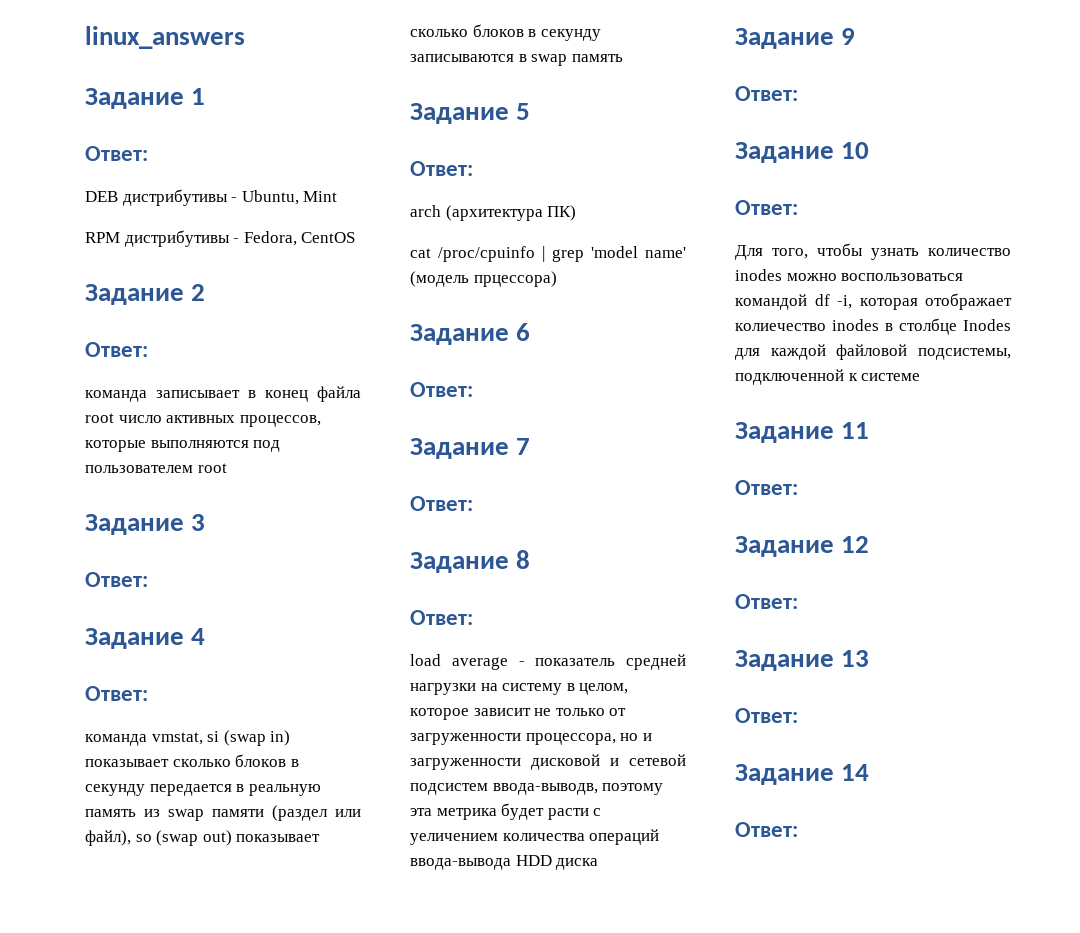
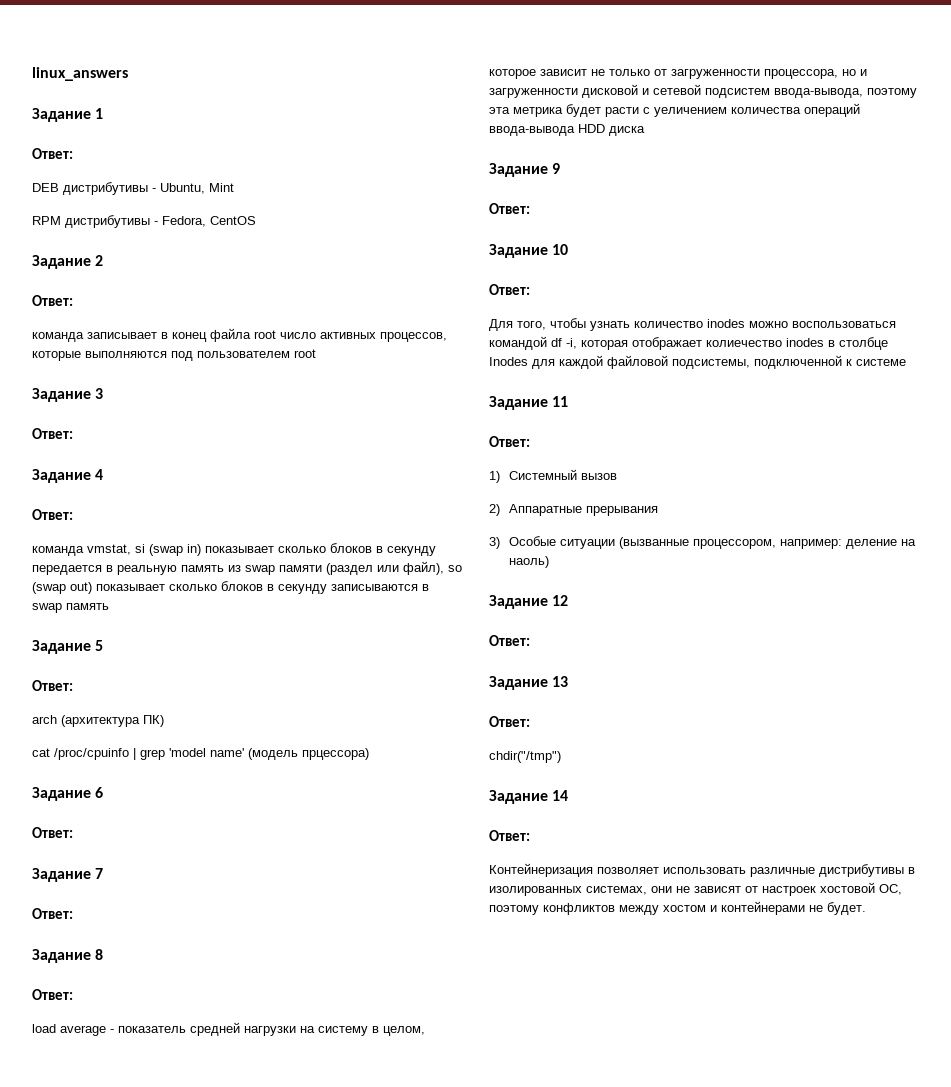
- load average - показатель средней нагрузки на систему в целом, которое зависит не только от загруженности процессора, но и загруженности дисковой и сетевой подсистем ввода-выводв, поэтому эта метрика будет расти с уеличением количества операций ввода-вывода HDD диска
+ load average - показатель средней нагрузки на систему в целом, которое зависит не только от загруженности процессора, но и загруженности дисковой и сетевой подсистем ввода-вывода, поэтому эта метрика будет расти с уеличением количества операций ввода-вывода HDD диска
+ 1) Системный вызов
+ 2) Аппаратные прерывания
+ 3) Особые ситуации (вызванные процессором, например: деление на наоль)
+ chdir("/tmp")
+ Контейнеризация позволяет использовать различные дистрибутивы в изолированных системах, они не зависят от настроек хостовой ОС, поэтому конфликтов между хостом и контейнерами не будет.

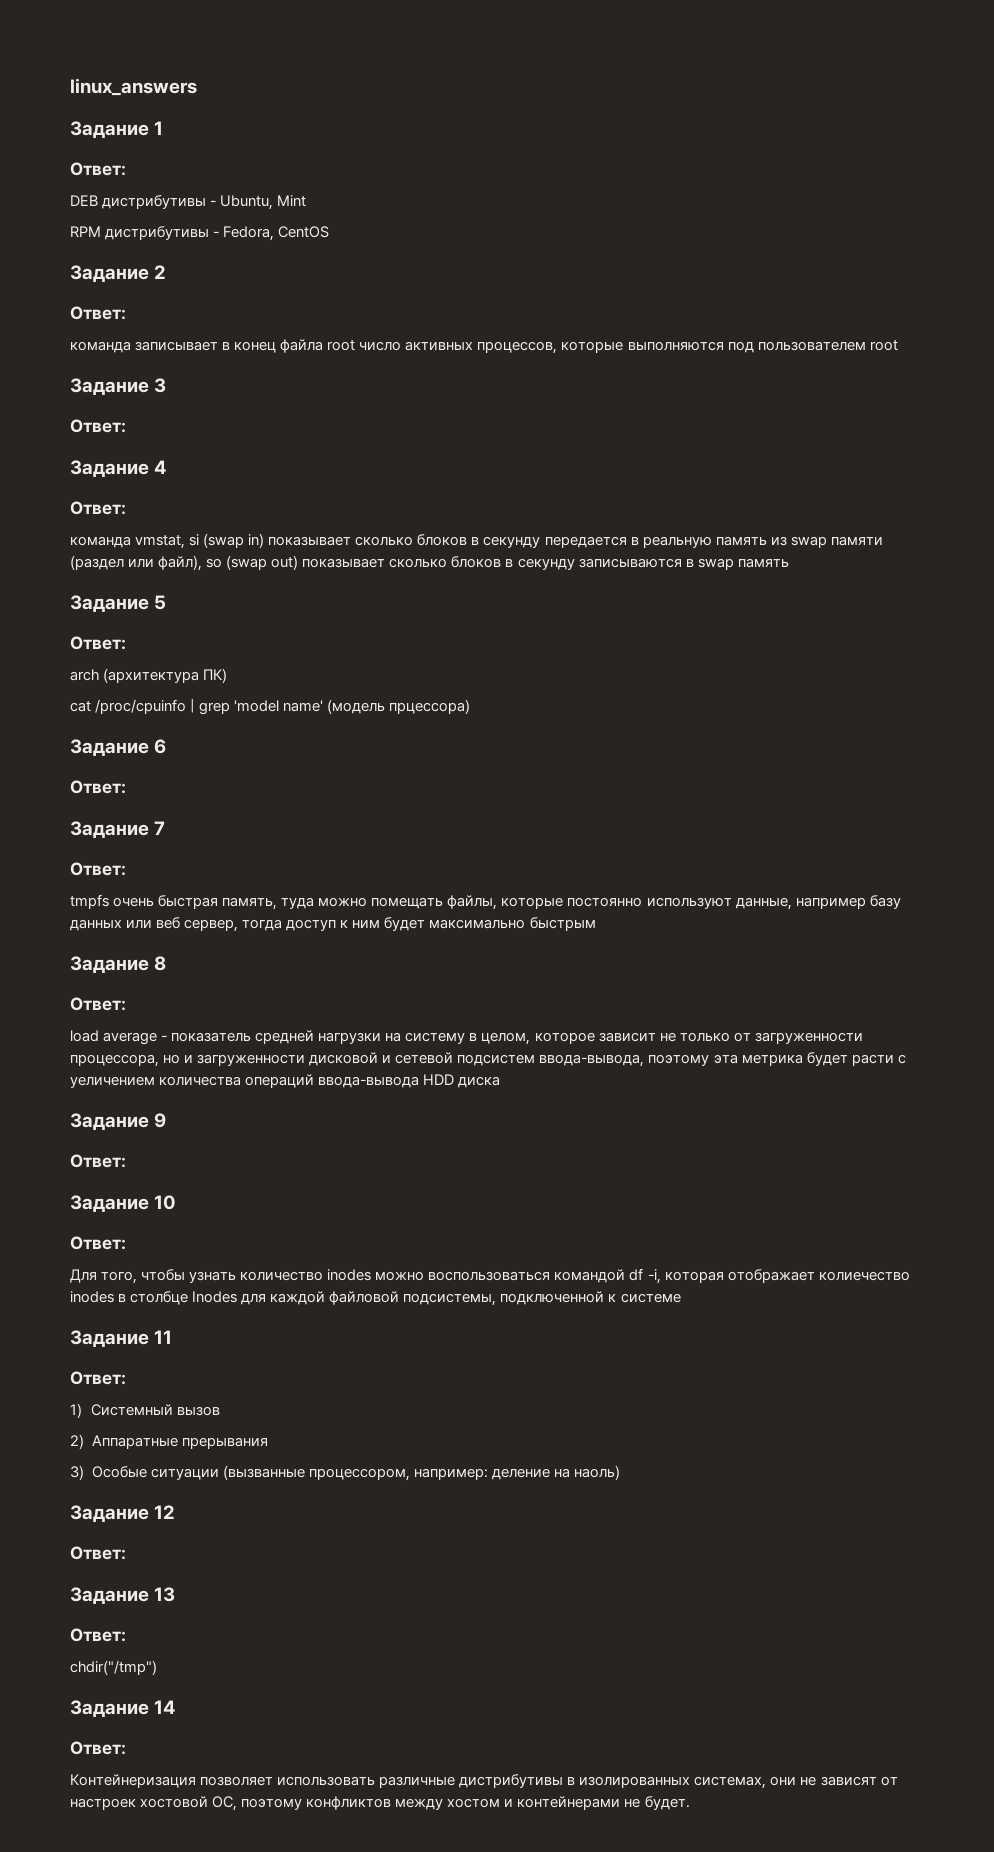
+ tmpfs очень быстрая память, туда можно помещать файлы, которые постоянно используют данные, например базу данных или веб сервер, тогда доступ к ним будет максимально быстрым

